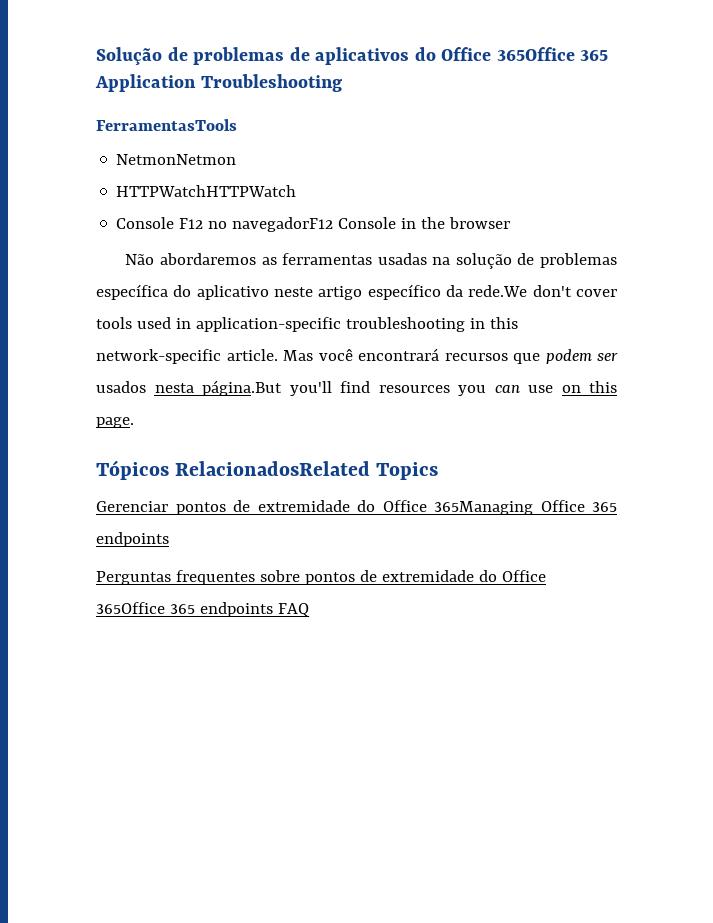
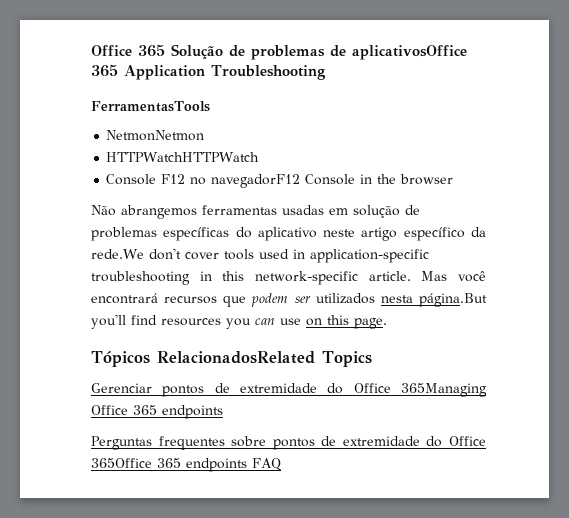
- Solução de problemas de aplicativos do Office 365Office 365 Application Troubleshooting
+ Office 365 Solução de problemas de aplicativosOffice 365 Application Troubleshooting
- Não abordaremos as ferramentas usadas na solução de problemas específica do aplicativo neste artigo específico da rede.We don't cover tools used in application-specific troubleshooting in this network-specific article.
+ Não abrangemos ferramentas usadas em solução de problemas específicas do aplicativo neste artigo específico da rede.We don't cover tools used in application-specific troubleshooting in this network-specific article.
- Mas você encontrará recursos que podem ser usados nesta página.But you'll find resources you can use on this page.
+ Mas você encontrará recursos que podem ser utilizados nesta página.But you'll find resources you can use on this page.

